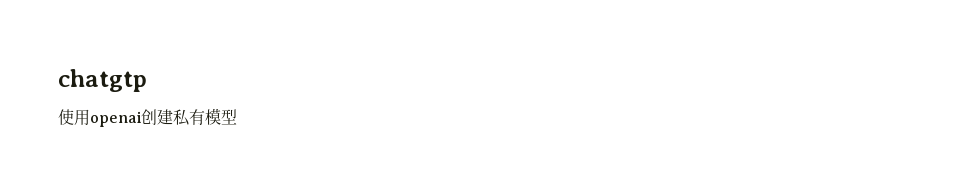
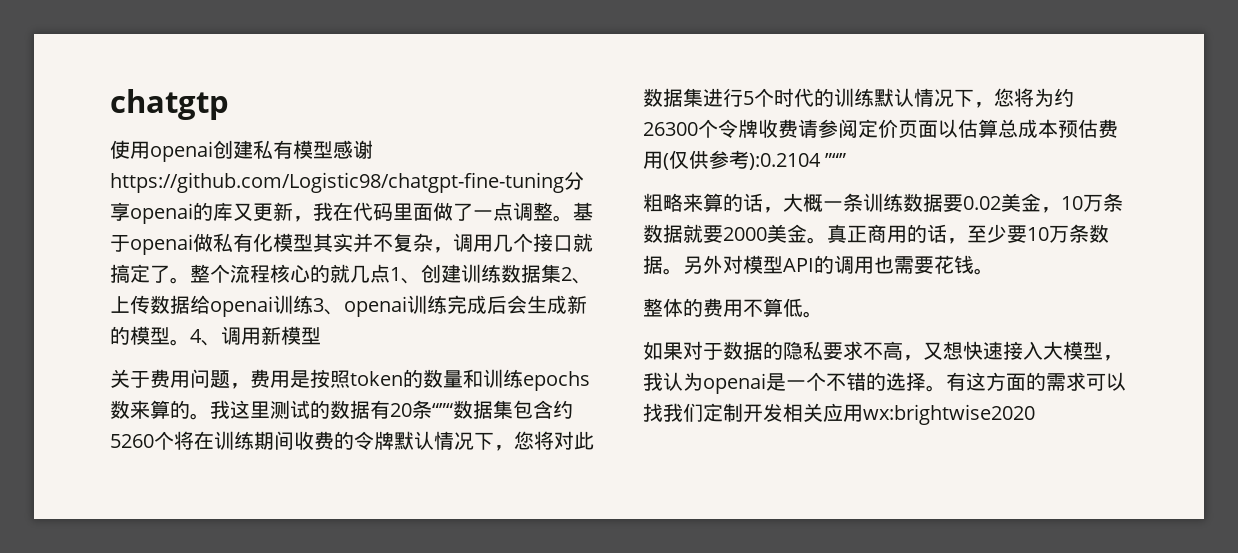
- 使用openai创建私有模型
+ 使用openai创建私有模型感谢https://github.com/Logistic98/chatgpt-fine-tuning分享openai的库又更新，我在代码里面做了一点调整。基于openai做私有化模型其实并不复杂，调用几个接口就搞定了。整个流程核心的就几点1、创建训练数据集2、上传数据给openai训练3、openai训练完成后会生成新的模型。4、调用新模型
+ 关于费用问题，费用是按照token的数量和训练epochs数来算的。我这里测试的数据有20条“”“数据集包含约5260个将在训练期间收费的令牌默认情况下，您将对此数据集进行5个时代的训练默认情况下，您将为约26300个令牌收费请参阅定价页面以估算总成本预估费用(仅供参考):0.2104 ”“”
+ 粗略来算的话，大概一条训练数据要0.02美金，10万条数据就要2000美金。真正商用的话，至少要10万条数据。另外对模型API的调用也需要花钱。
+ 整体的费用不算低。
+ 如果对于数据的隐私要求不高，又想快速接入大模型，我认为openai是一个不错的选择。有这方面的需求可以找我们定制开发相关应用wx:brightwise2020

